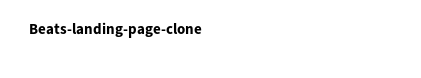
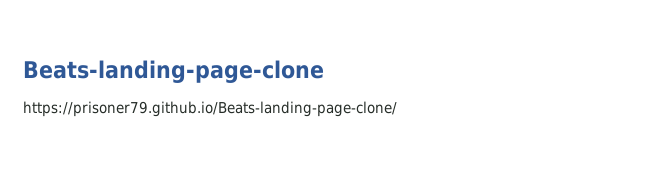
+ https://prisoner79.github.io/Beats-landing-page-clone/

